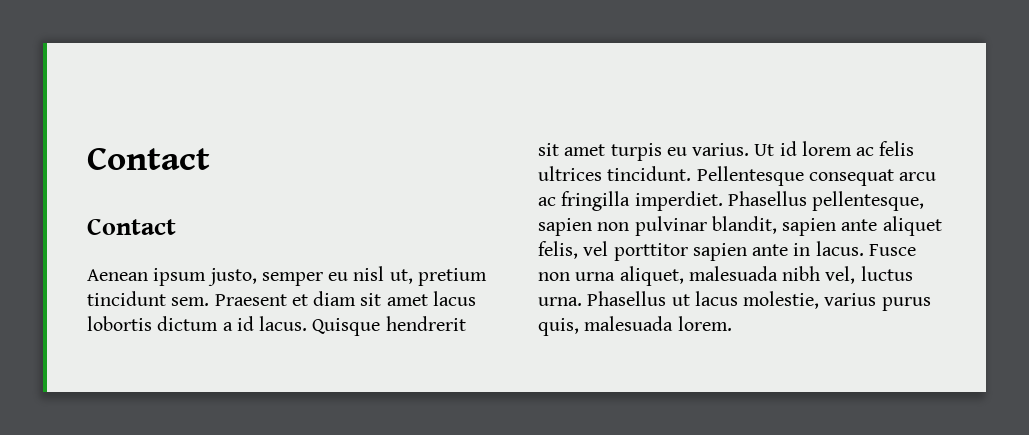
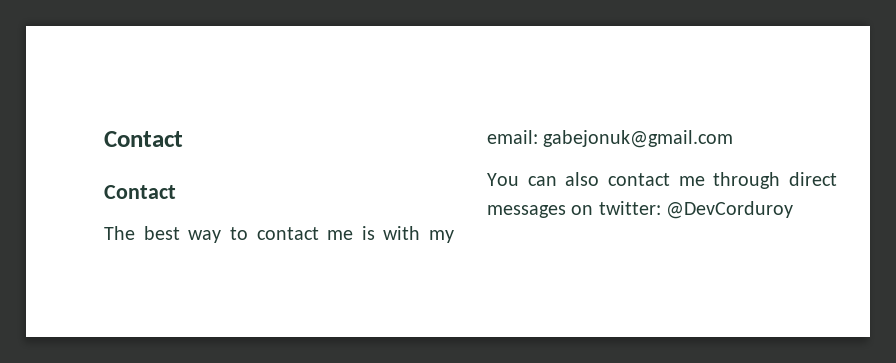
- Aenean ipsum justo, semper eu nisl ut, pretium tincidunt sem. Praesent et diam sit amet lacus lobortis dictum a id lacus. Quisque hendrerit sit amet turpis eu varius. Ut id lorem ac felis ultrices tincidunt. Pellentesque consequat arcu ac fringilla imperdiet. Phasellus pellentesque, sapien non pulvinar blandit, sapien ante aliquet felis, vel porttitor sapien ante in lacus. Fusce non urna aliquet, malesuada nibh vel, luctus urna. Phasellus ut lacus molestie, varius purus quis, malesuada lorem.
+ The best way to contact me is with my email: gabejonuk@gmail.com
+ You can also contact me through direct messages on twitter: @DevCorduroy

